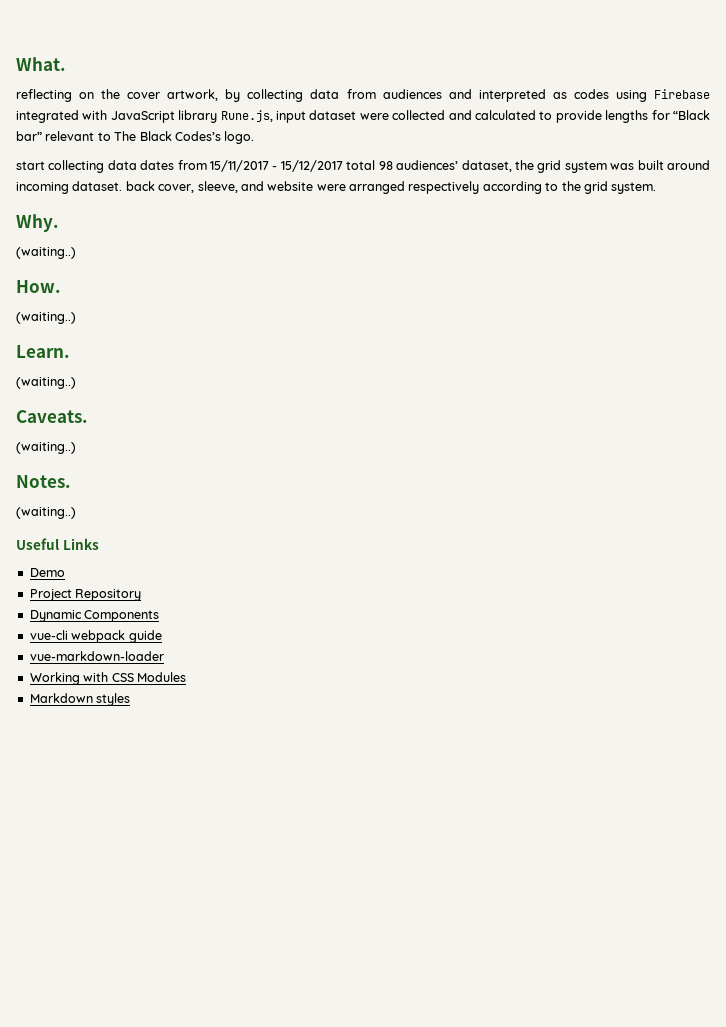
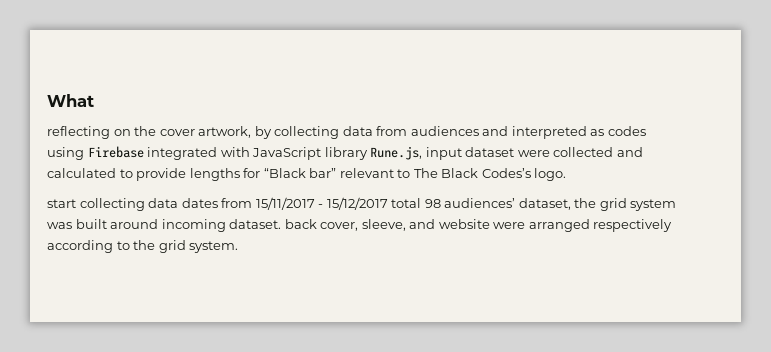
- What.
+ What
- Why.
- (waiting..)
- How.
- (waiting..)
- Learn.
- (waiting..)
- Caveats.
- (waiting..)
- Notes.
- (waiting..)
- Useful Links
- Demo
- Project Repository
- Dynamic Components
- vue-cli webpack guide
- vue-markdown-loader
- Working with CSS Modules
- Markdown styles

